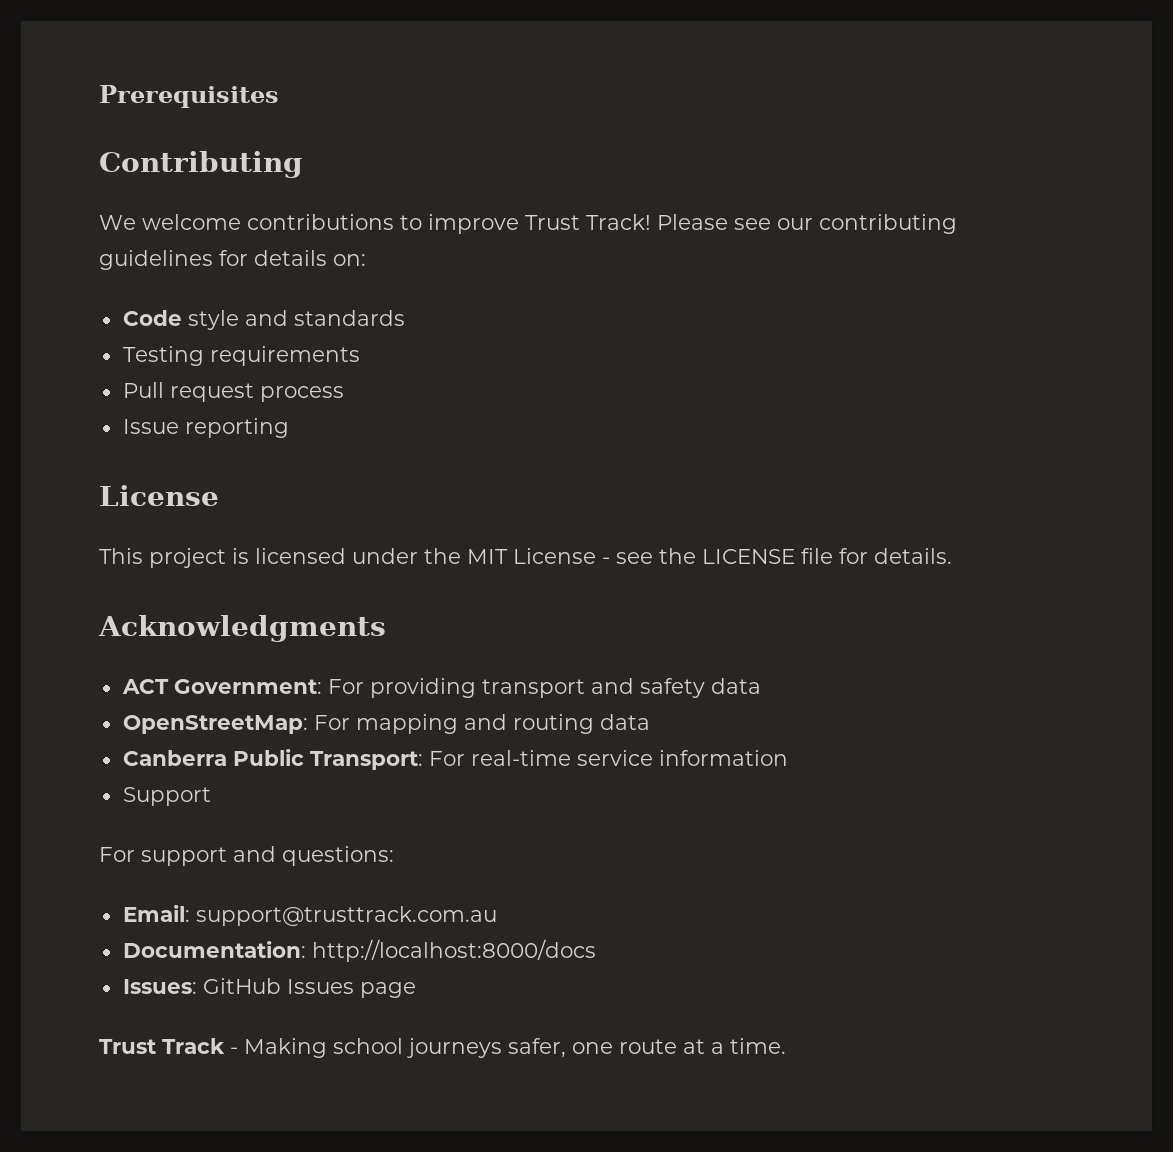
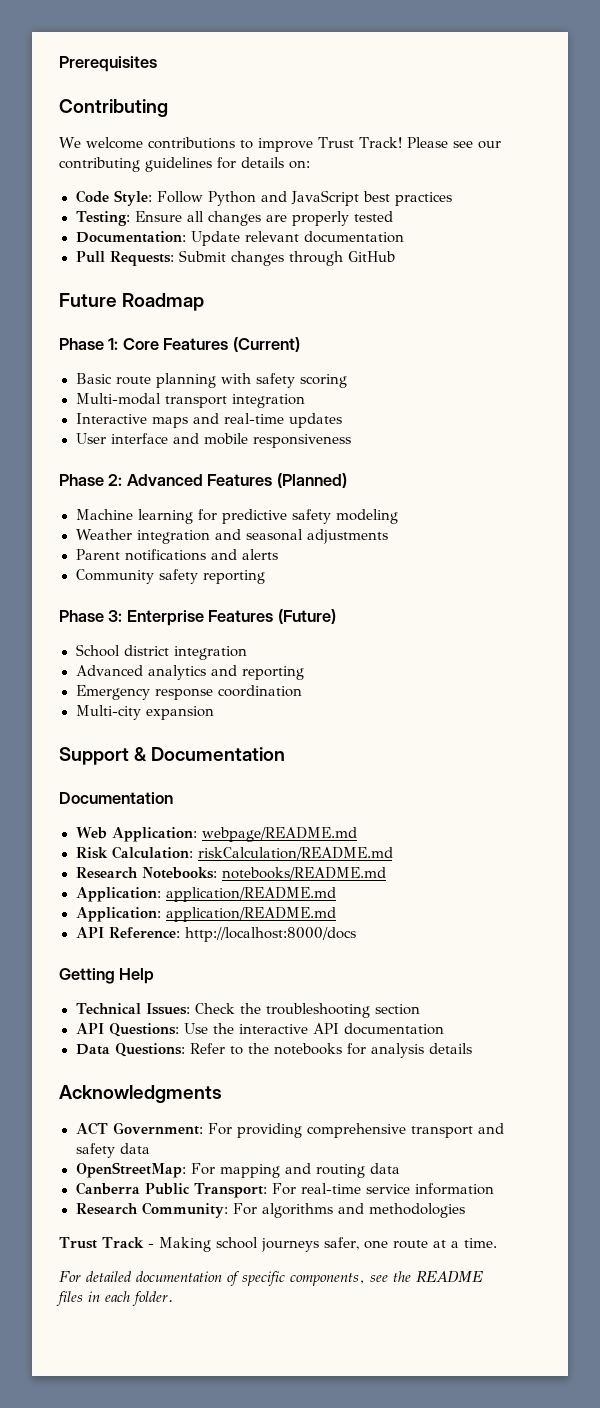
- Code style and standards
- Testing requirements
- Pull request process
- Issue reporting
- License
- This project is licensed under the MIT License - see the LICENSE file for details.
+ Code Style: Follow Python and JavaScript best practices
+ Testing: Ensure all changes are properly tested
+ Documentation: Update relevant documentation
+ Pull Requests: Submit changes through GitHub
+ Future Roadmap
+ Phase 1: Core Features (Current)
+ Basic route planning with safety scoring
+ Multi-modal transport integration
+ Interactive maps and real-time updates
+ User interface and mobile responsiveness
+ Phase 2: Advanced Features (Planned)
+ Machine learning for predictive safety modeling
+ Weather integration and seasonal adjustments
+ Parent notifications and alerts
+ Community safety reporting
+ Phase 3: Enterprise Features (Future)
+ School district integration
+ Advanced analytics and reporting
+ Emergency response coordination
+ Multi-city expansion
+ Support & Documentation
+ Documentation
+ Web Application: webpage/README.md
+ Risk Calculation: riskCalculation/README.md
+ Research Notebooks: notebooks/README.md
+ Application: application/README.md
+ Application: application/README.md
+ API Reference: http://localhost:8000/docs
+ Getting Help
+ Technical Issues: Check the troubleshooting section
+ API Questions: Use the interactive API documentation
+ Data Questions: Refer to the notebooks for analysis details
- ACT Government: For providing transport and safety data
+ ACT Government: For providing comprehensive transport and safety data
- Support
- For support and questions:
- Email: support@trusttrack.com.au
- Documentation: http://localhost:8000/docs
- Issues: GitHub Issues page
+ Research Community: For algorithms and methodologies
+ For detailed documentation of specific components, see the README files in each folder.

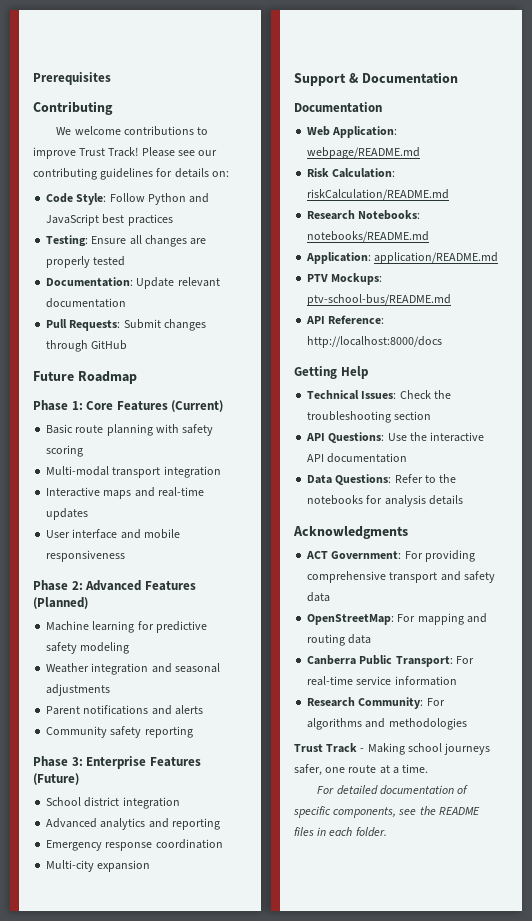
  Research Notebooks: notebooks/README.md
  Application: application/README.md
- Application: application/README.md
+ PTV Mockups: ptv-school-bus/README.md

